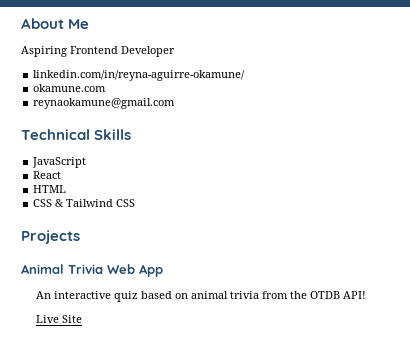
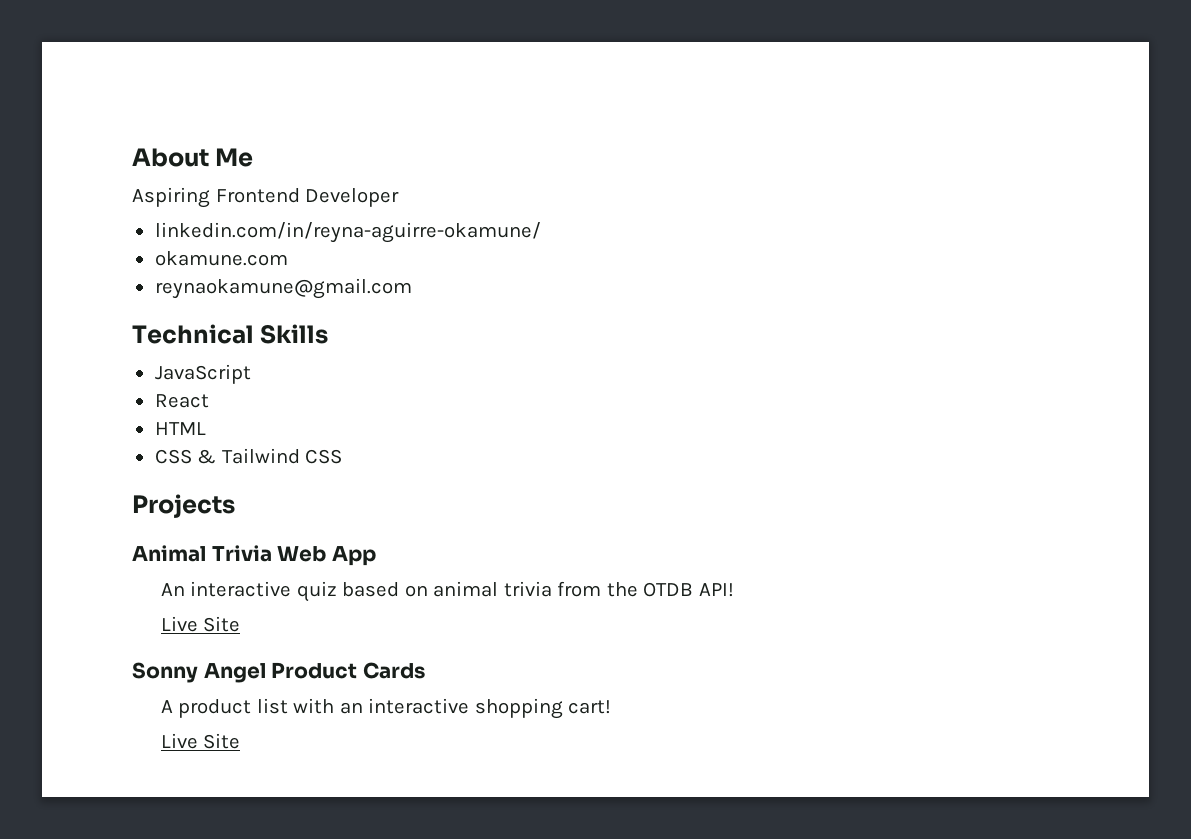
+ Sonny Angel Product Cards
+ A product list with an interactive shopping cart!
+ Live Site

